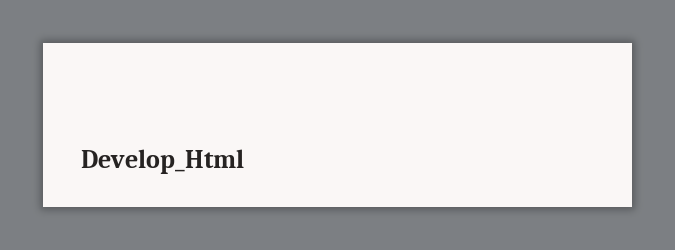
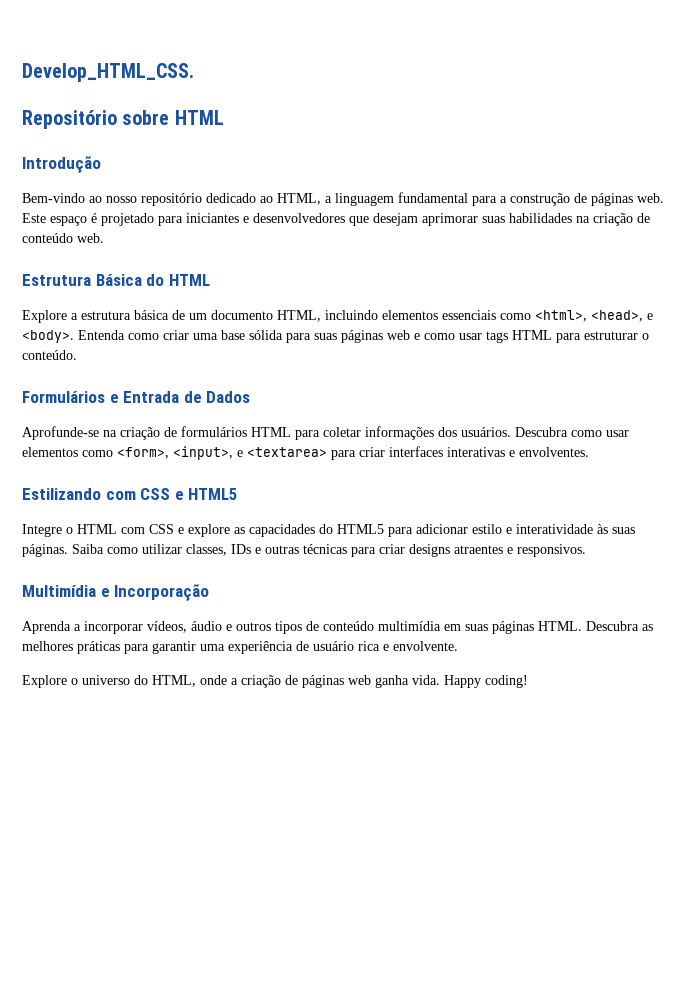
- Develop_Html
+ Develop_HTML_CSS.
+ Repositório sobre HTML
+ Introdução
+ Bem-vindo ao nosso repositório dedicado ao HTML, a linguagem fundamental para a construção de páginas web. Este espaço é projetado para iniciantes e desenvolvedores que desejam aprimorar suas habilidades na criação de conteúdo web.
+ Estrutura Básica do HTML
+ Explore a estrutura básica de um documento HTML, incluindo elementos essenciais como <html>, <head>, e <body>. Entenda como criar uma base sólida para suas páginas web e como usar tags HTML para estruturar o conteúdo.
+ Formulários e Entrada de Dados
+ Aprofunde-se na criação de formulários HTML para coletar informações dos usuários. Descubra como usar elementos como <form>, <input>, e <textarea> para criar interfaces interativas e envolventes.
+ Estilizando com CSS e HTML5
+ Integre o HTML com CSS e explore as capacidades do HTML5 para adicionar estilo e interatividade às suas páginas. Saiba como utilizar classes, IDs e outras técnicas para criar designs atraentes e responsivos.
+ Multimídia e Incorporação
+ Aprenda a incorporar vídeos, áudio e outros tipos de conteúdo multimídia em suas páginas HTML. Descubra as melhores práticas para garantir uma experiência de usuário rica e envolvente.
+ Explore o universo do HTML, onde a criação de páginas web ganha vida. Happy coding!

